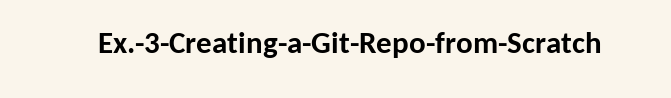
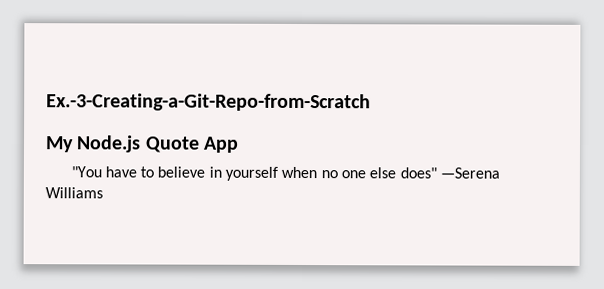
+ My Node.js Quote App
+ "You have to believe in yourself when no one else does" —Serena Williams

